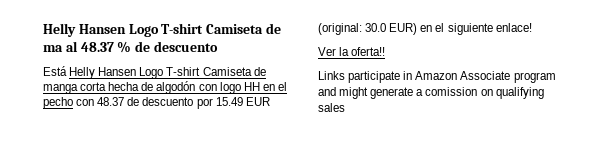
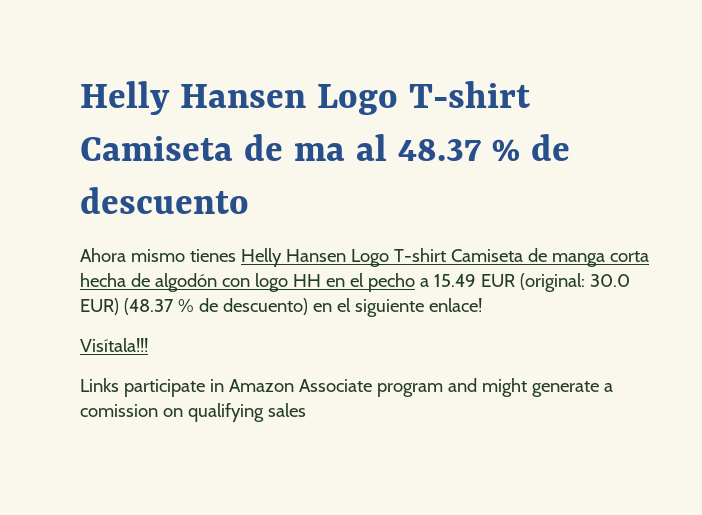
- Está Helly Hansen Logo T-shirt Camiseta de manga corta hecha de algodón con logo HH en el pecho con 48.37 de descuento por 15.49 EUR (original: 30.0 EUR) en el siguiente enlace!
+ Ahora mismo tienes Helly Hansen Logo T-shirt Camiseta de manga corta hecha de algodón con logo HH en el pecho a 15.49 EUR (original: 30.0 EUR) (48.37 % de descuento) en el siguiente enlace!
- Ver la oferta!!
+ Visítala!!!

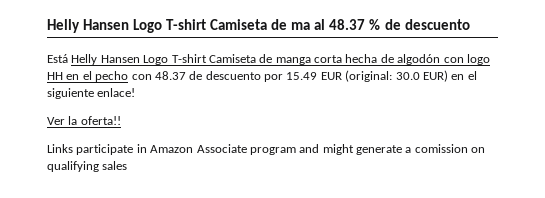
- Ahora mismo tienes Helly Hansen Logo T-shirt Camiseta de manga corta hecha de algodón con logo HH en el pecho a 15.49 EUR (original: 30.0 EUR) (48.37 % de descuento) en el siguiente enlace!
+ Está Helly Hansen Logo T-shirt Camiseta de manga corta hecha de algodón con logo HH en el pecho con 48.37 de descuento por 15.49 EUR (original: 30.0 EUR) en el siguiente enlace!
- Visítala!!!
+ Ver la oferta!!

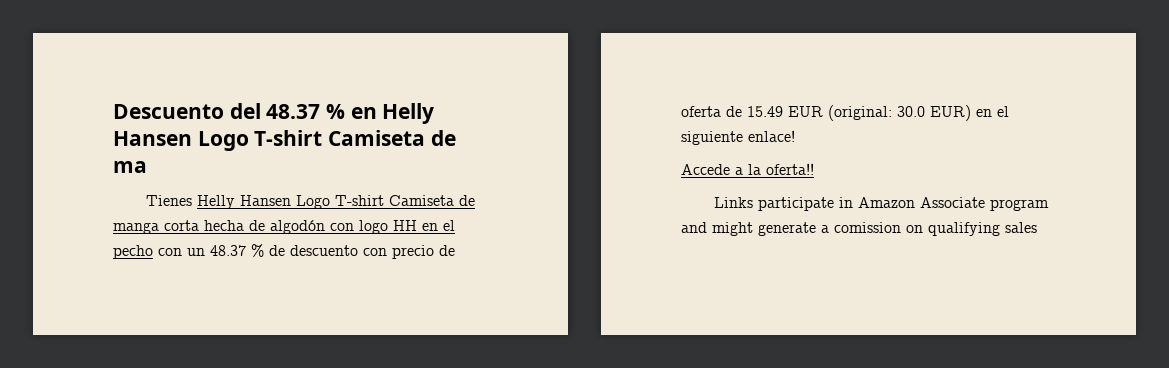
- Helly Hansen Logo T-shirt Camiseta de ma al 48.37 % de descuento
- Está Helly Hansen Logo T-shirt Camiseta de manga corta hecha de algodón con logo HH en el pecho con 48.37 de descuento por 15.49 EUR (original: 30.0 EUR) en el siguiente enlace!
+ Descuento del 48.37 % en Helly Hansen Logo T-shirt Camiseta de ma
+ Tienes Helly Hansen Logo T-shirt Camiseta de manga corta hecha de algodón con logo HH en el pecho con un 48.37 % de descuento con precio de oferta de 15.49 EUR (original: 30.0 EUR) en el siguiente enlace!
- Ver la oferta!!
+ Accede a la oferta!!

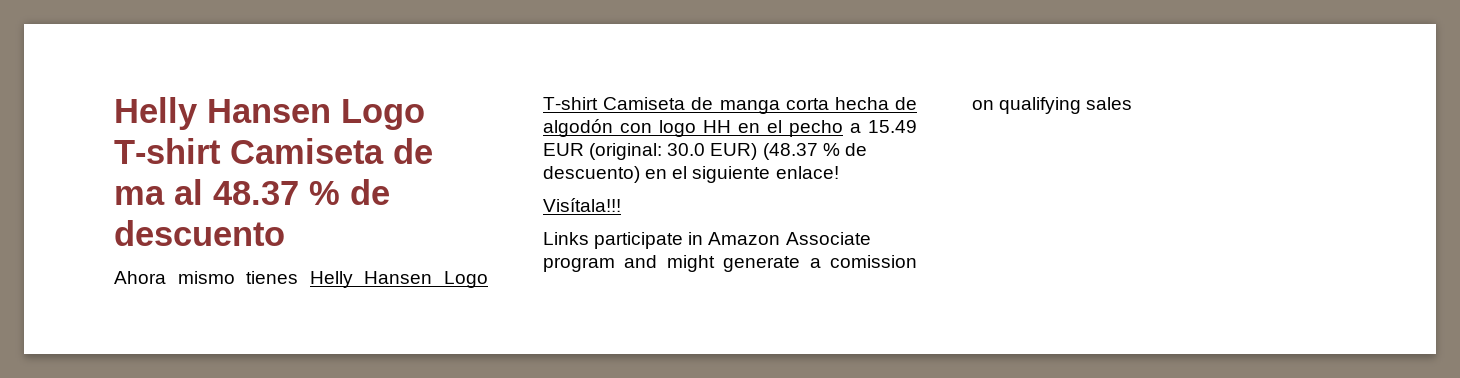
- Descuento del 48.37 % en Helly Hansen Logo T-shirt Camiseta de ma
- Tienes Helly Hansen Logo T-shirt Camiseta de manga corta hecha de algodón con logo HH en el pecho con un 48.37 % de descuento con precio de oferta de 15.49 EUR (original: 30.0 EUR) en el siguiente enlace!
+ Helly Hansen Logo T-shirt Camiseta de ma al 48.37 % de descuento
+ Ahora mismo tienes Helly Hansen Logo T-shirt Camiseta de manga corta hecha de algodón con logo HH en el pecho a 15.49 EUR (original: 30.0 EUR) (48.37 % de descuento) en el siguiente enlace!
- Accede a la oferta!!
+ Visítala!!!

